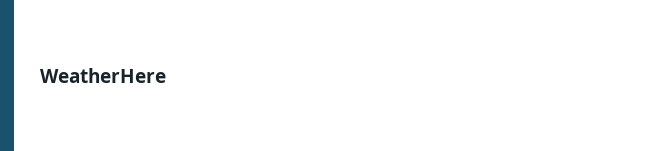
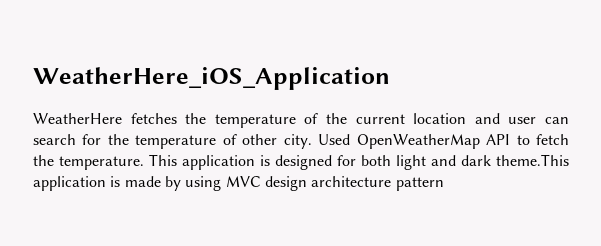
- WeatherHere
+ WeatherHere_iOS_Application
+ WeatherHere fetches the temperature of the current location and user can search for the temperature of other city. Used OpenWeatherMap API to fetch the temperature. This application is designed for both light and dark theme.This application is made by using MVC design architecture pattern

